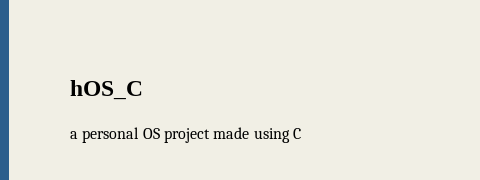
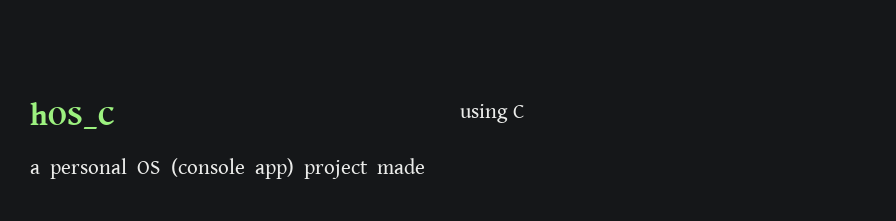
- a personal OS project made using C
+ a personal OS (console app) project made using C

